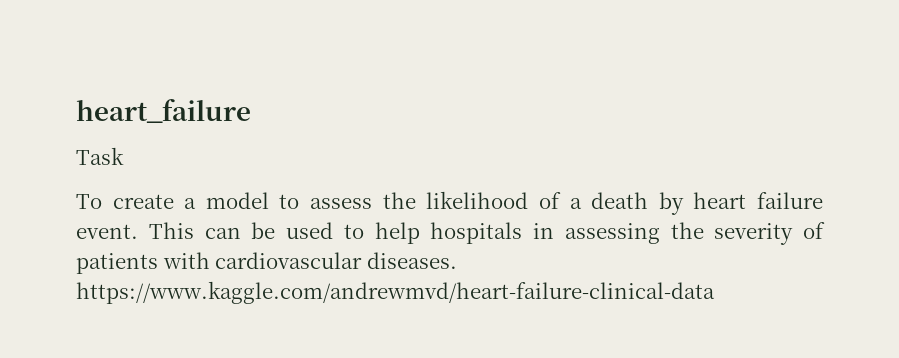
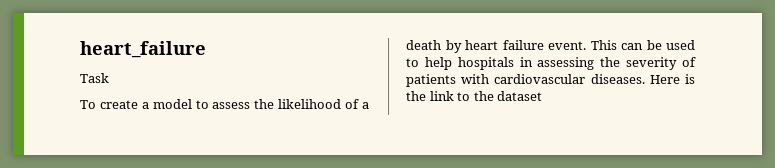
- This can be used to help hospitals in assessing the severity of patients with cardiovascular diseases. https://www.kaggle.com/andrewmvd/heart-failure-clinical-data
+ This can be used to help hospitals in assessing the severity of patients with cardiovascular diseases. Here is the link to the dataset

